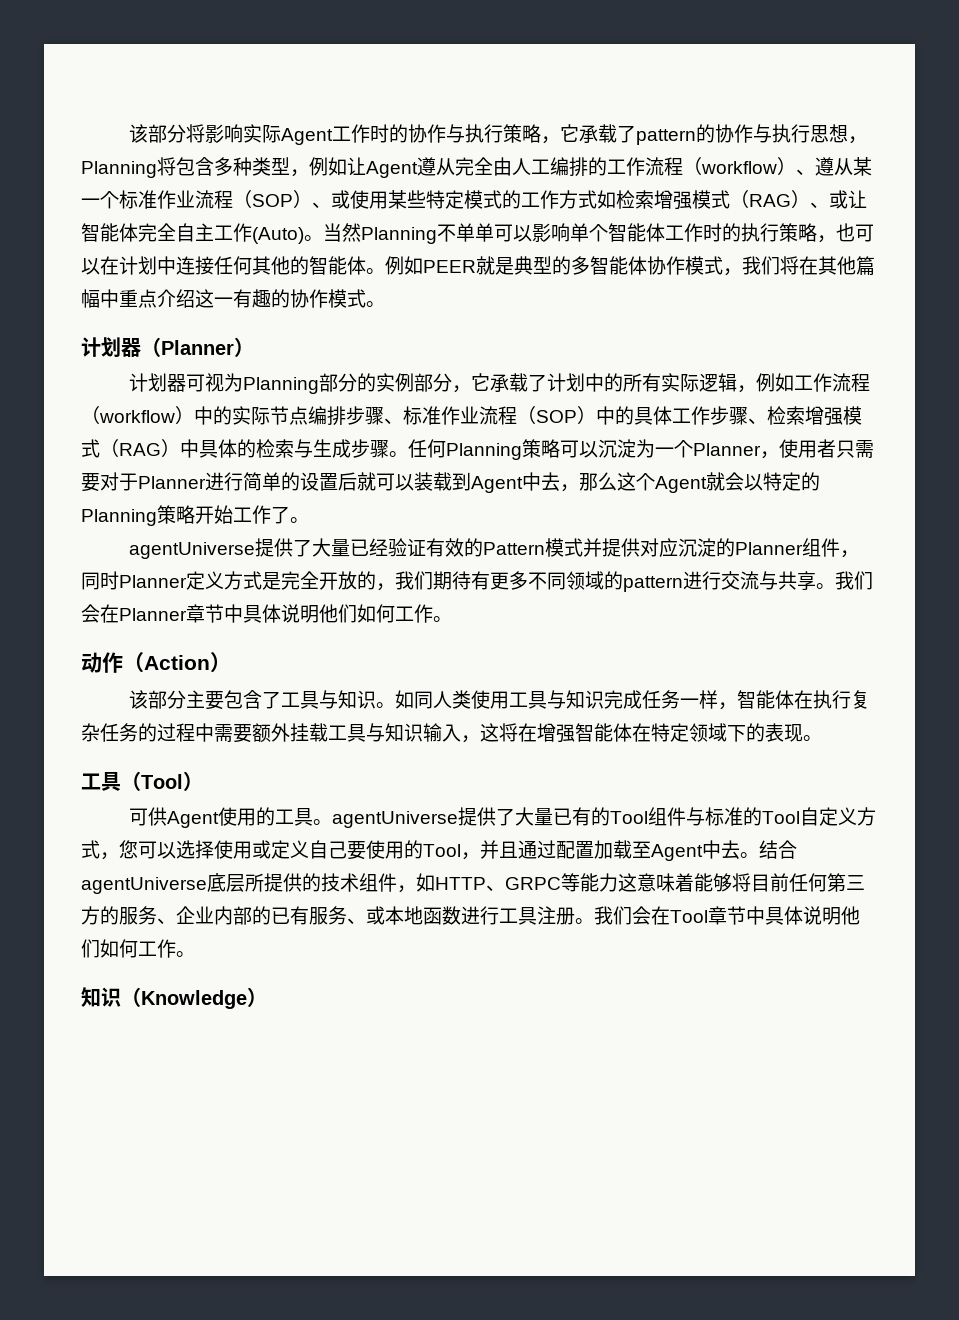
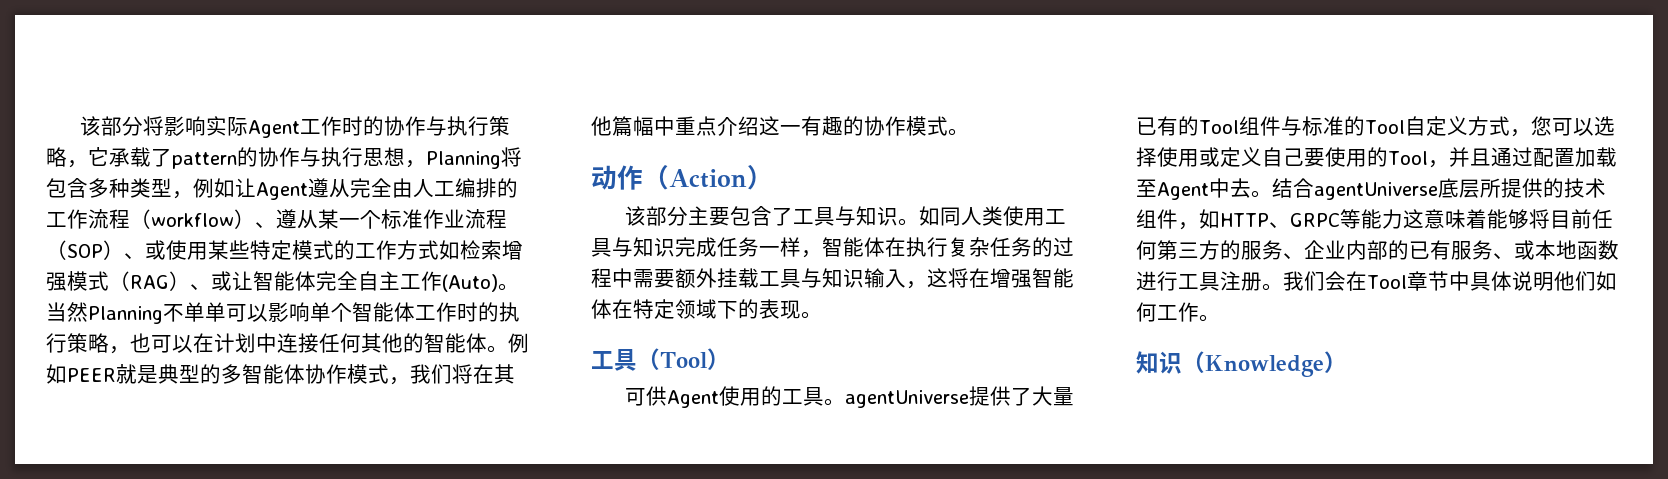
- 计划器（Planner）
- 计划器可视为Planning部分的实例部分，它承载了计划中的所有实际逻辑，例如工作流程（workflow）中的实际节点编排步骤、标准作业流程（SOP）中的具体工作步骤、检索增强模式（RAG）中具体的检索与生成步骤。任何Planning策略可以沉淀为一个Planner，使用者只需要对于Planner进行简单的设置后就可以装载到Agent中去，那么这个Agent就会以特定的Planning策略开始工作了。
- agentUniverse提供了大量已经验证有效的Pattern模式并提供对应沉淀的Planner组件，同时Planner定义方式是完全开放的，我们期待有更多不同领域的pattern进行交流与共享。我们会在Planner章节中具体说明他们如何工作。

